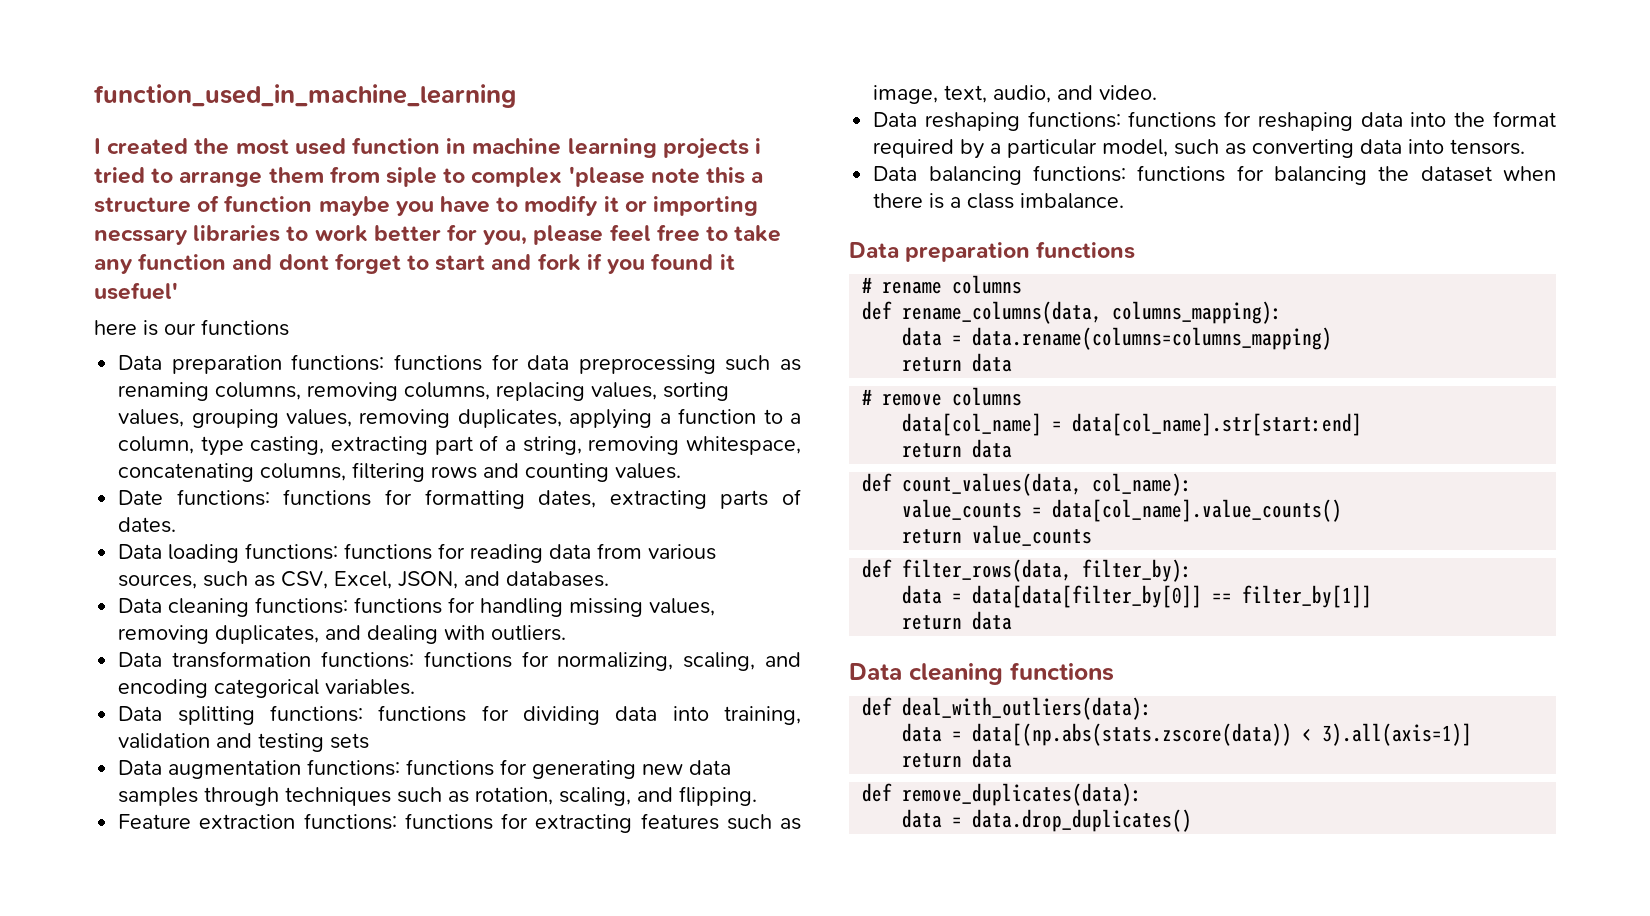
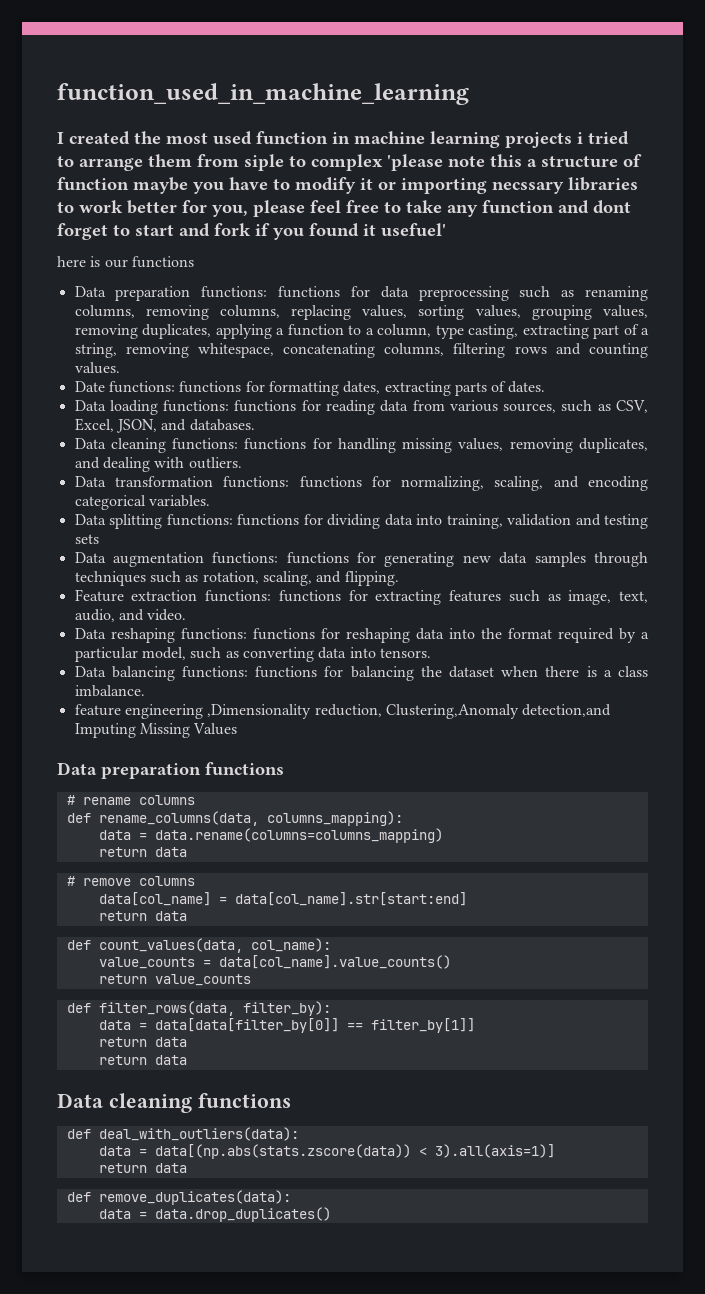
+ feature engineering ,Dimensionality reduction, Clustering,Anomaly detection,and Imputing Missing Values
  data = data[data[filter_by[0]] == filter_by[1]]
+ return data

